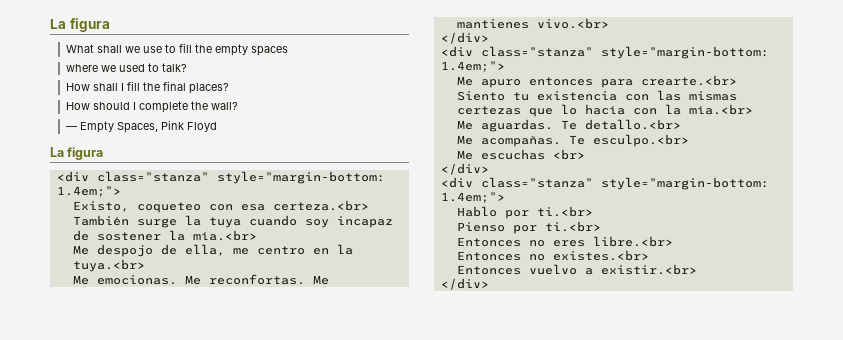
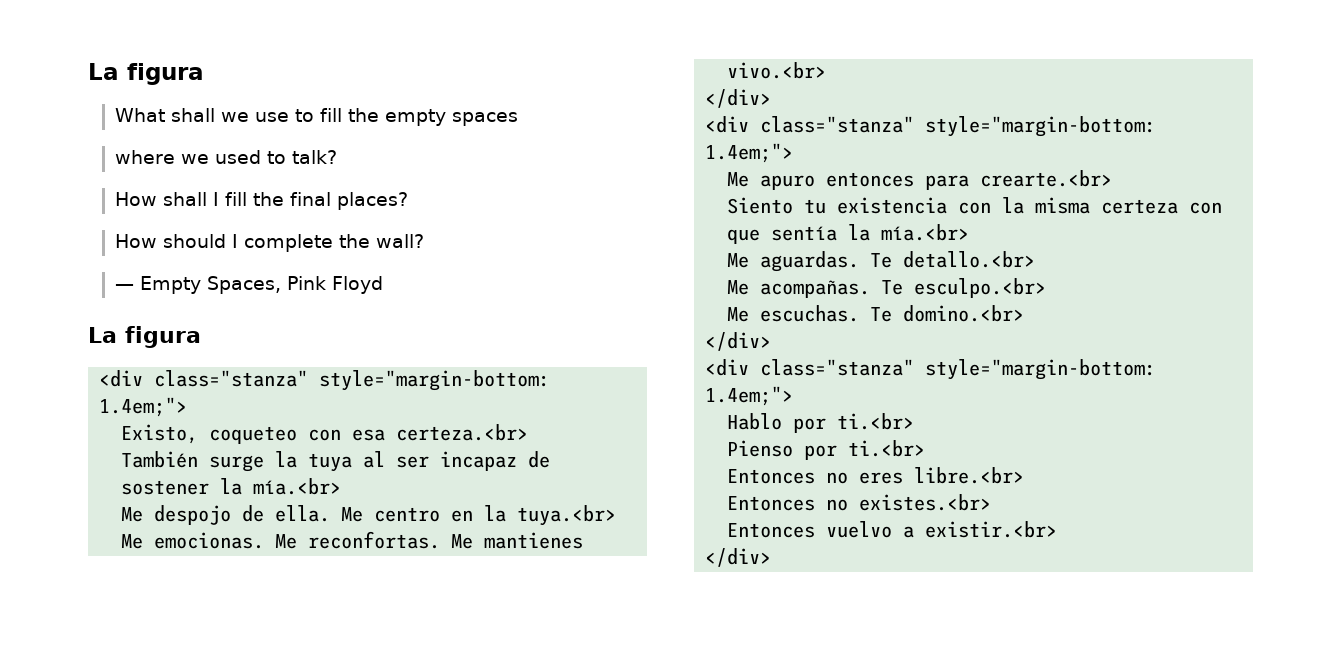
- También surge la tuya cuando soy incapaz de sostener la mía.<br>
+ También surge la tuya al ser incapaz de sostener la mía.<br>
- Me despojo de ella, me centro en la tuya.<br>
+ Me despojo de ella. Me centro en la tuya.<br>
- Siento tu existencia con las mismas certezas que lo hacía con la mía.<br>
+ Siento tu existencia con la misma certeza con que sentía la mía.<br>
- Me escuchas <br>
+ Me escuchas. Te domino.<br>

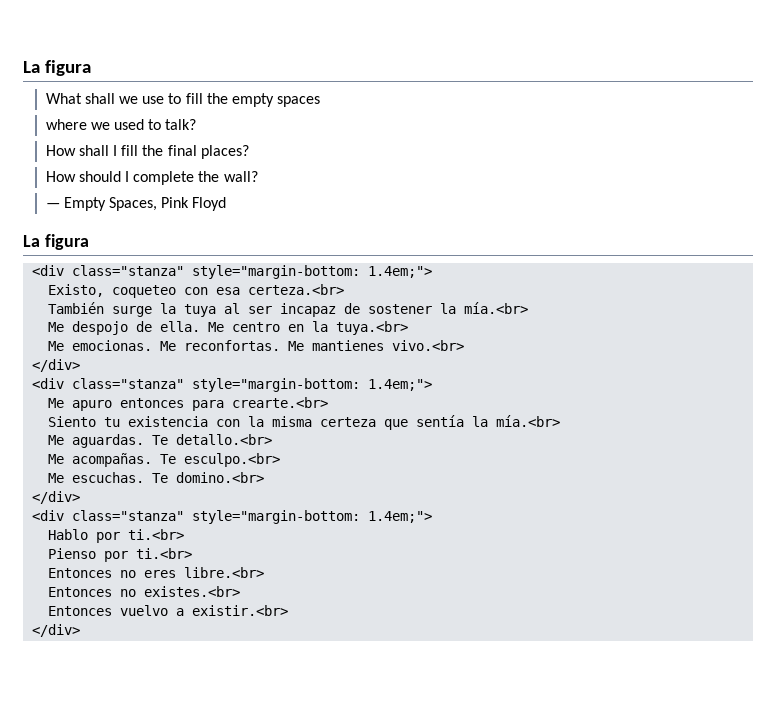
- Siento tu existencia con la misma certeza con que sentía la mía.<br>
+ Siento tu existencia con la misma certeza que sentía la mía.<br>

